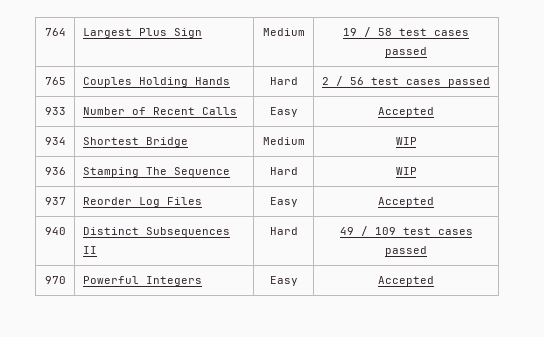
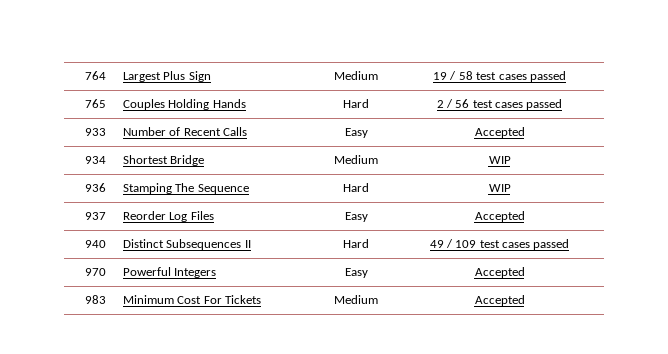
+ 983 | Minimum Cost For Tickets | Medium | Accepted

